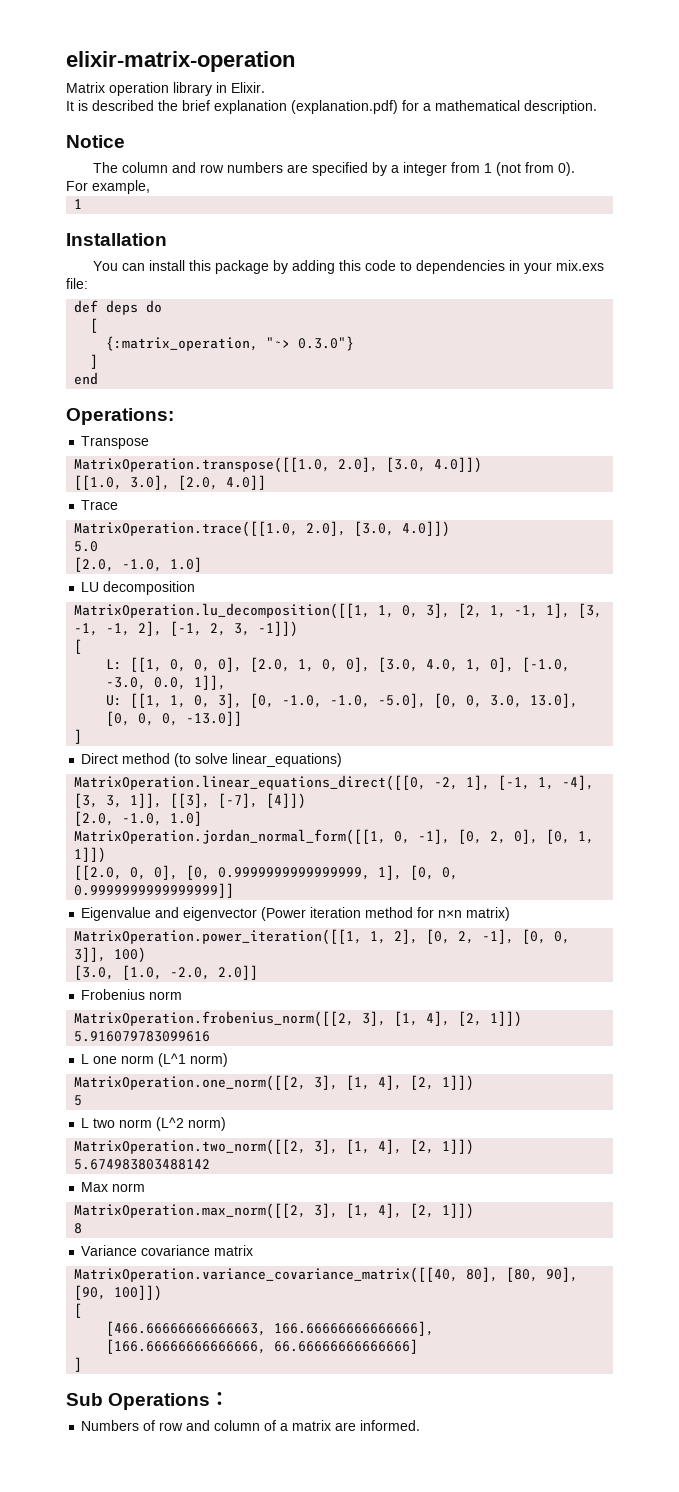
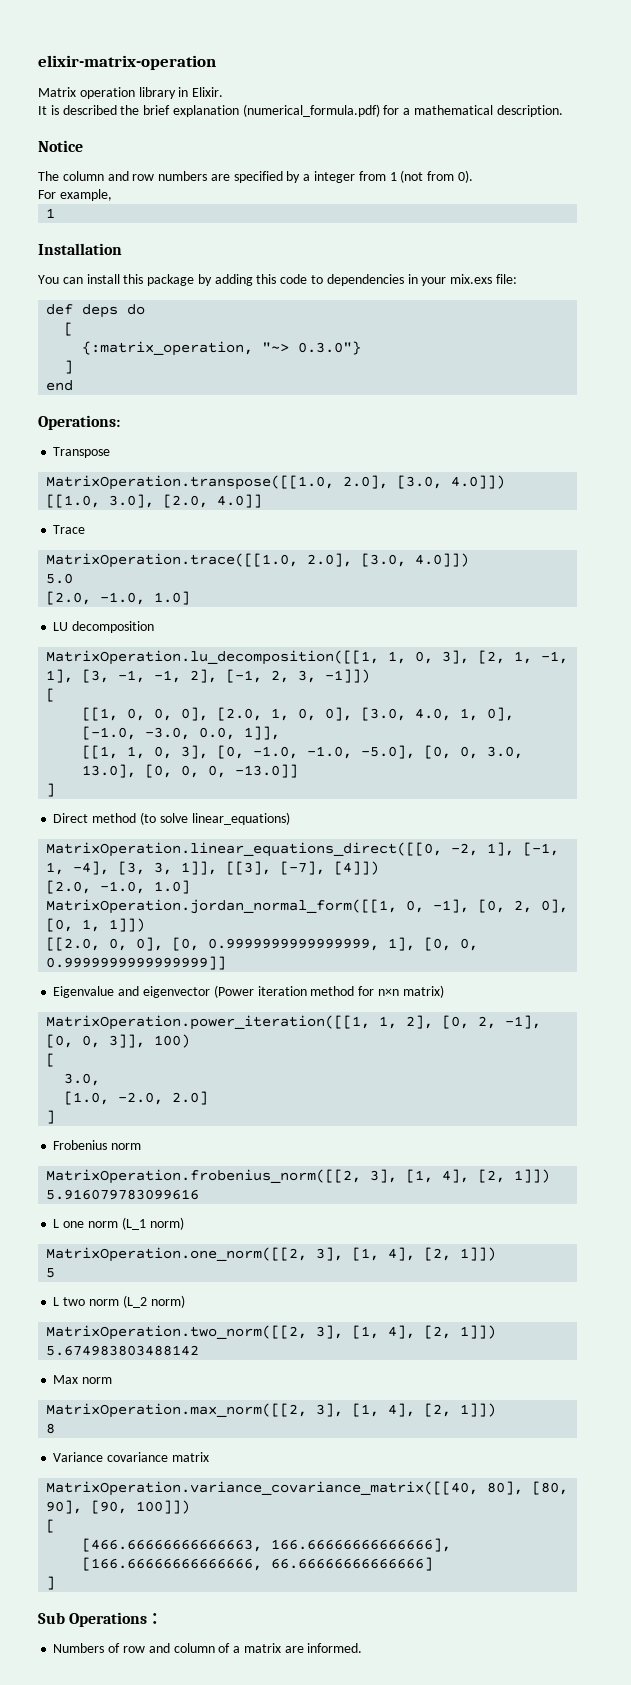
- It is described the brief explanation (explanation.pdf) for a mathematical description.
+ It is described the brief explanation (numerical_formula.pdf) for a mathematical description.
- L: [[1, 0, 0, 0], [2.0, 1, 0, 0], [3.0, 4.0, 1, 0], [-1.0, -3.0, 0.0, 1]],
+ [[1, 0, 0, 0], [2.0, 1, 0, 0], [3.0, 4.0, 1, 0], [-1.0, -3.0, 0.0, 1]],
- U: [[1, 1, 0, 3], [0, -1.0, -1.0, -5.0], [0, 0, 3.0, 13.0], [0, 0, 0, -13.0]]
+ [[1, 1, 0, 3], [0, -1.0, -1.0, -5.0], [0, 0, 3.0, 13.0], [0, 0, 0, -13.0]]
  MatrixOperation.power_iteration([[1, 1, 2], [0, 2, -1], [0, 0, 3]], 100)
- [3.0, [1.0, -2.0, 2.0]]
+ [
+ 3.0,
+ [1.0, -2.0, 2.0]
+ ]
- L one norm (L^1 norm)
+ L one norm (L_1 norm)
- L two norm (L^2 norm)
+ L two norm (L_2 norm)

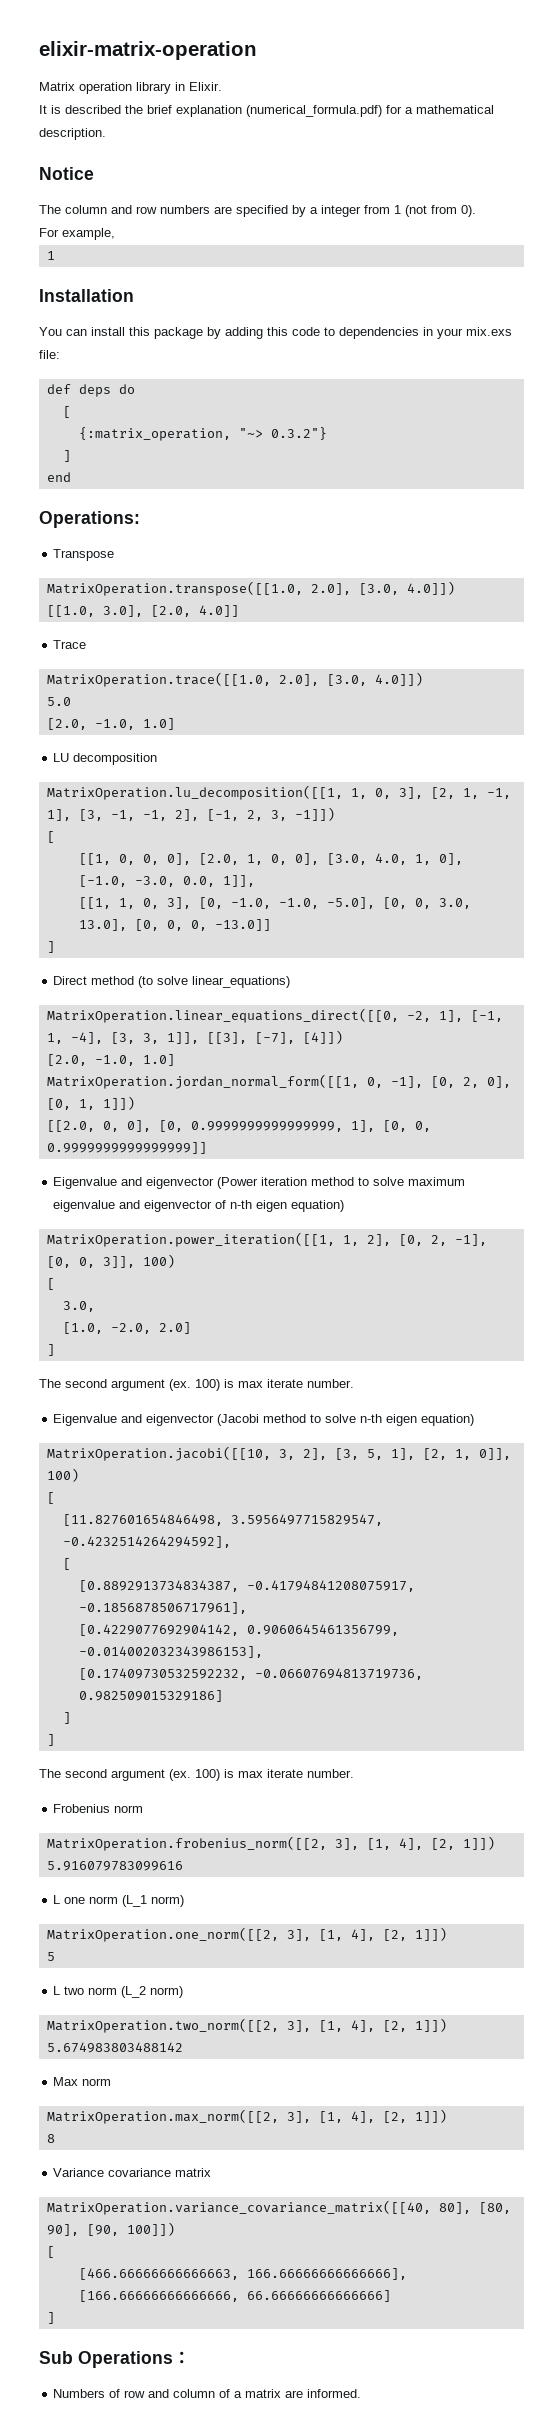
- {:matrix_operation, "~> 0.3.0"}
+ {:matrix_operation, "~> 0.3.2"}
- Eigenvalue and eigenvector (Power iteration method for n×n matrix)
+ Eigenvalue and eigenvector (Power iteration method to solve maximum eigenvalue and eigenvector of n-th eigen equation)
  [1.0, -2.0, 2.0]
  ]
+ The second argument (ex. 100) is max iterate number.
+ Eigenvalue and eigenvector (Jacobi method to solve n-th eigen equation)
+ MatrixOperation.jacobi([[10, 3, 2], [3, 5, 1], [2, 1, 0]], 100)
+ [
+ [11.827601654846498, 3.5956497715829547, -0.4232514264294592],
+ [
+ [0.8892913734834387, -0.41794841208075917, -0.1856878506717961],
+ [0.4229077692904142, 0.9060645461356799, -0.014002032343986153],
+ [0.17409730532592232, -0.06607694813719736, 0.982509015329186]
+ ]
+ ]
+ The second argument (ex. 100) is max iterate number.

